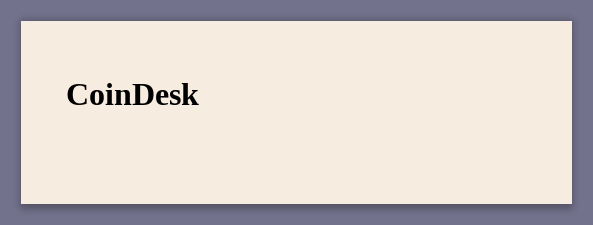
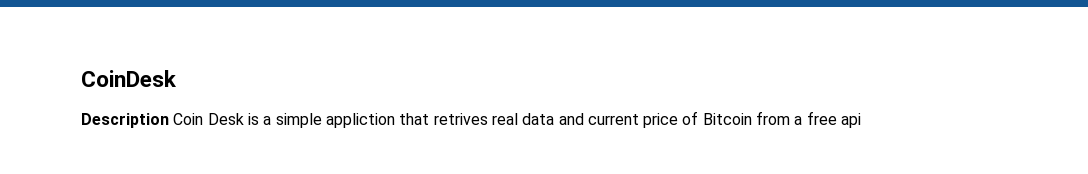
+ Description Coin Desk is a simple appliction that retrives real data and current price of Bitcoin from a free api

